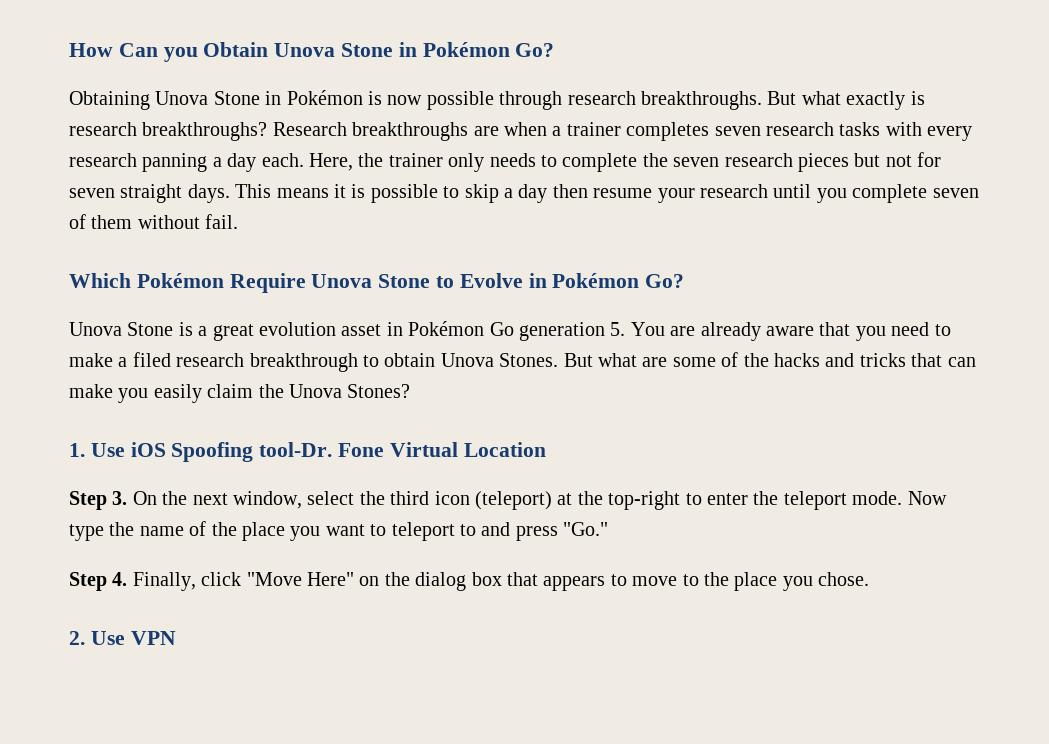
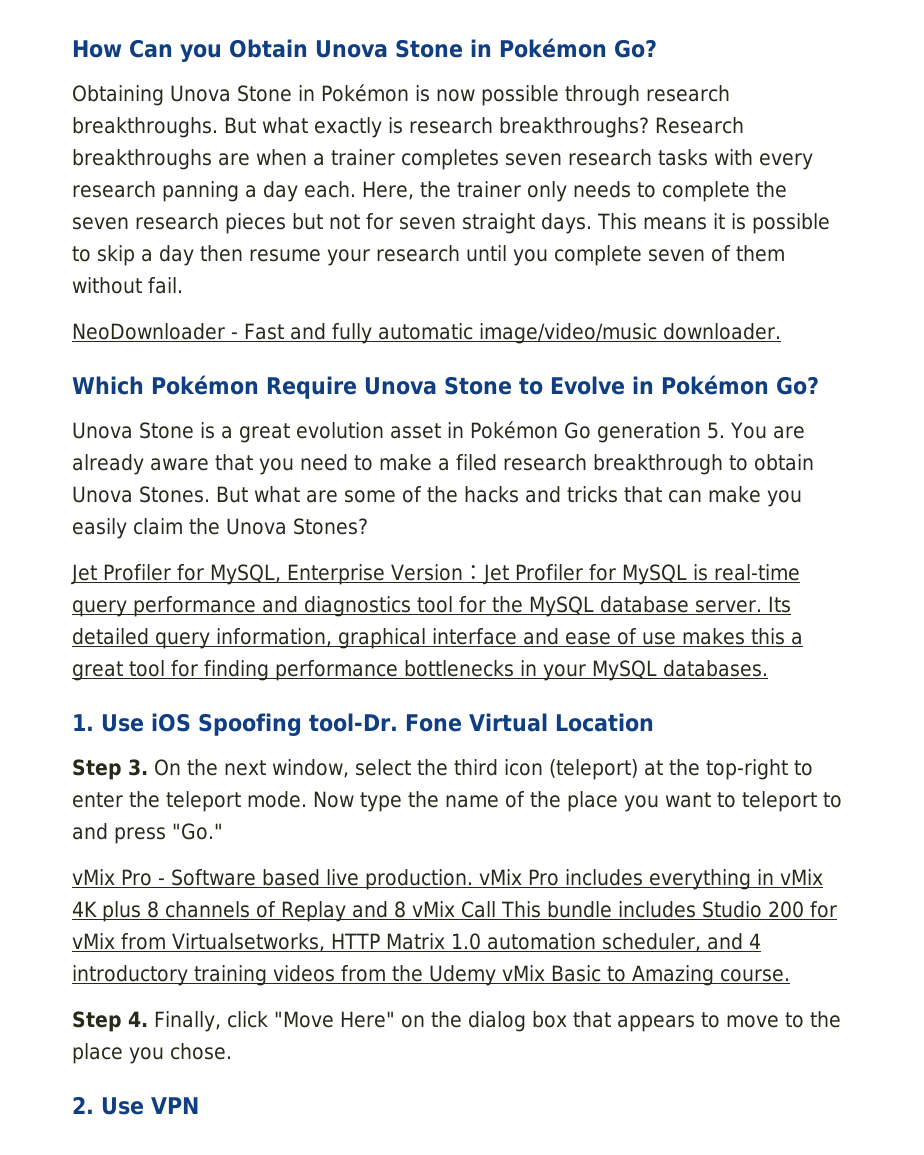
+ NeoDownloader - Fast and fully automatic image/video/music downloader.
+ Jet Profiler for MySQL, Enterprise Version：Jet Profiler for MySQL is real-time query performance and diagnostics tool for the MySQL database server. Its detailed query information, graphical interface and ease of use makes this a great tool for finding performance bottlenecks in your MySQL databases.
+ vMix Pro - Software based live production. vMix Pro includes everything in vMix 4K plus 8 channels of Replay and 8 vMix Call This bundle includes Studio 200 for vMix from Virtualsetworks, HTTP Matrix 1.0 automation scheduler, and 4 introductory training videos from the Udemy vMix Basic to Amazing course.

